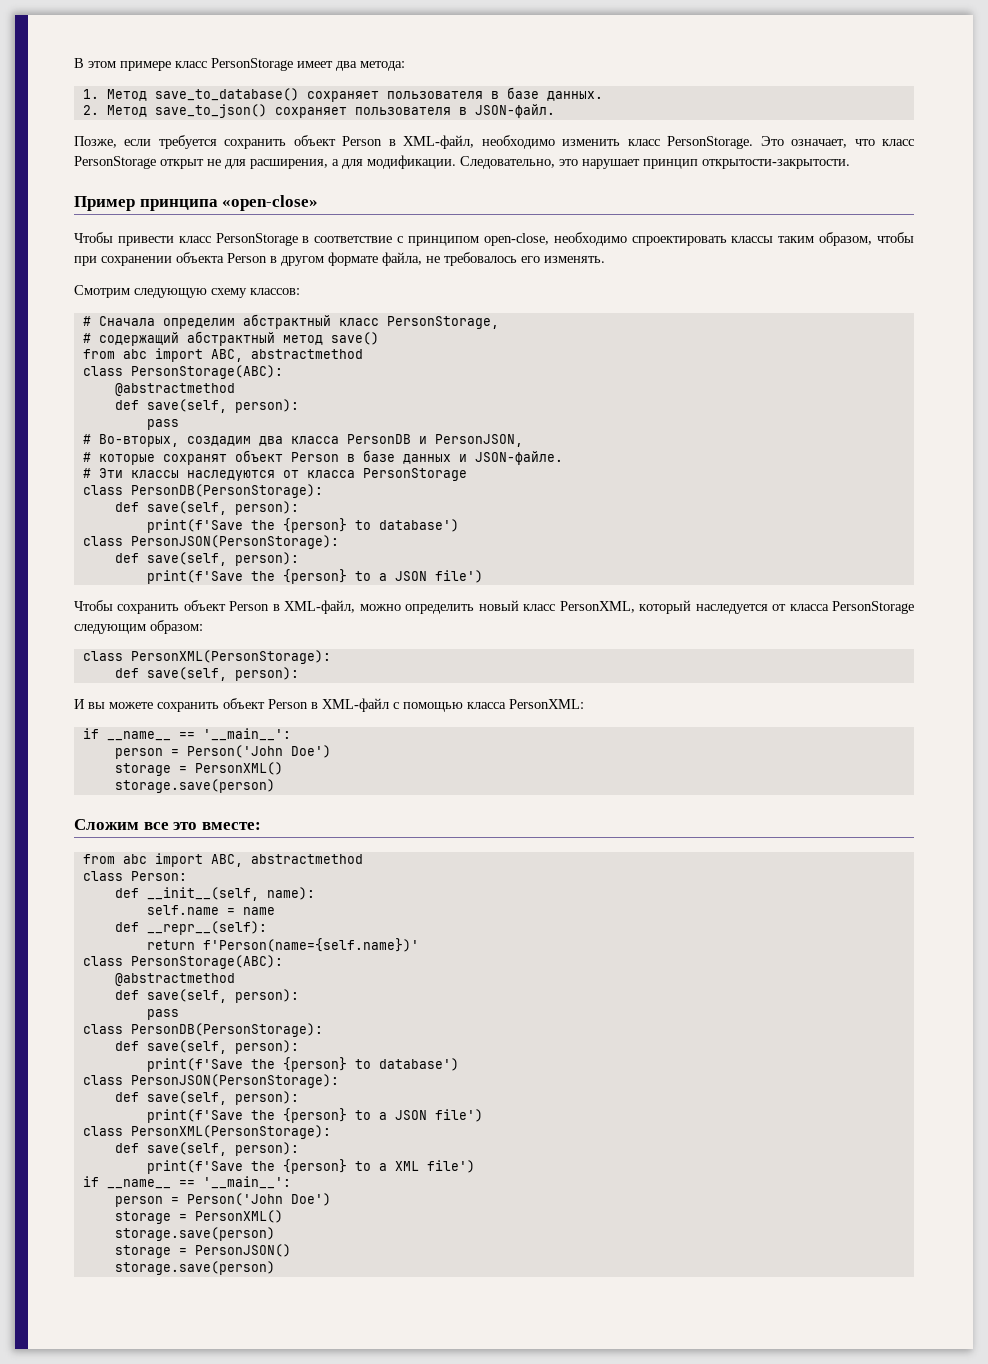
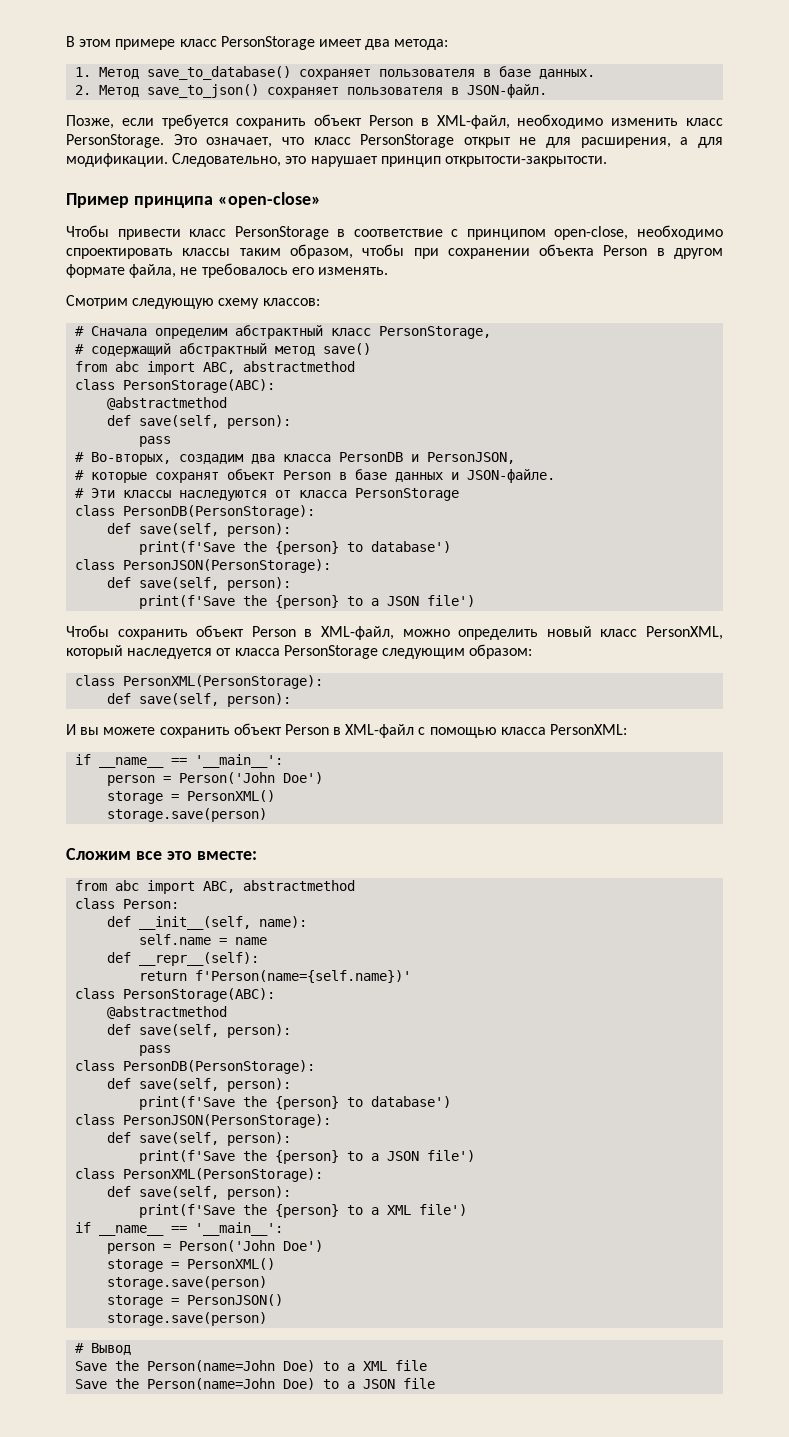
+ # Вывод
+ Save the Person(name=John Doe) to a XML file
+ Save the Person(name=John Doe) to a JSON file

